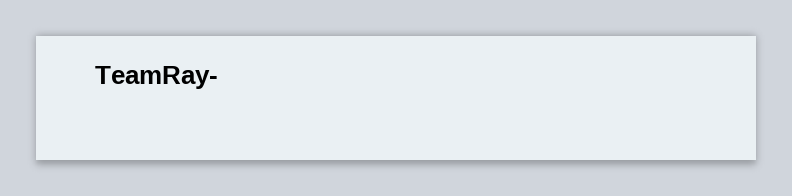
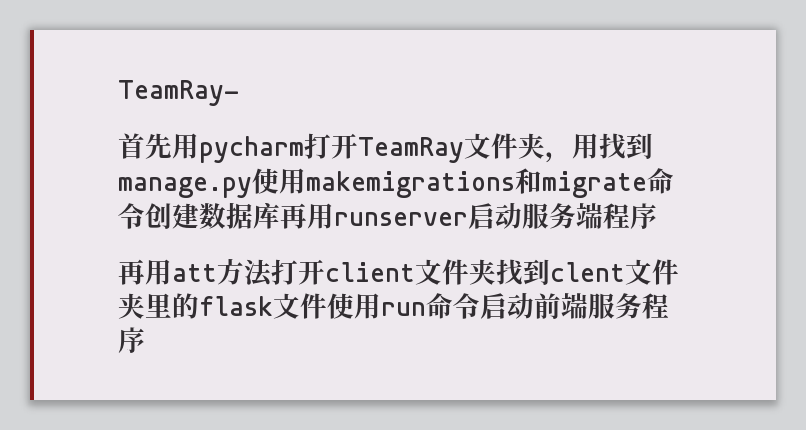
+ 首先用pycharm打开TeamRay文件夹，用找到manage.py使用makemigrations和migrate命令创建数据库再用runserver启动服务端程序
+ 再用att方法打开client文件夹找到clent文件夹里的flask文件使用run命令启动前端服务程序

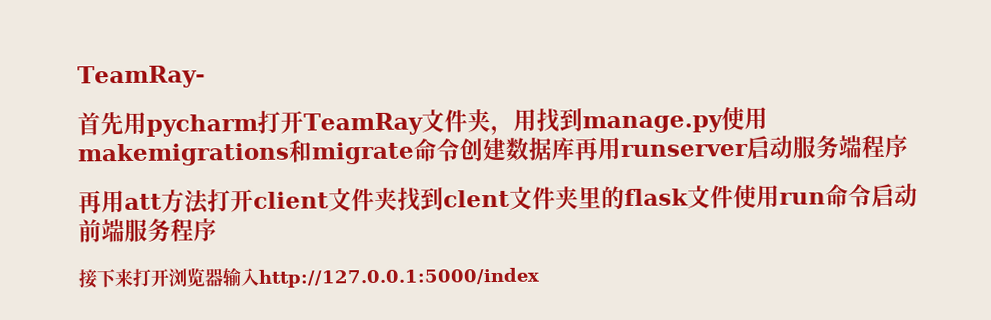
+ 接下来打开浏览器输入http://127.0.0.1:5000/index

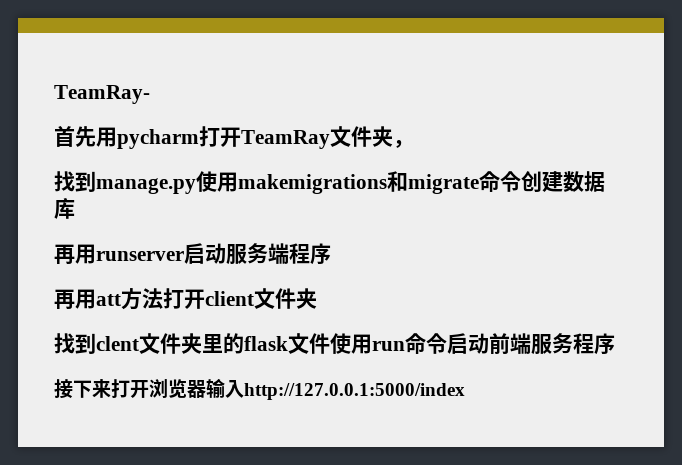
- 首先用pycharm打开TeamRay文件夹，用找到manage.py使用makemigrations和migrate命令创建数据库再用runserver启动服务端程序
+ 首先用pycharm打开TeamRay文件夹，
+ 找到manage.py使用makemigrations和migrate命令创建数据库
+ 再用runserver启动服务端程序
- 再用att方法打开client文件夹找到clent文件夹里的flask文件使用run命令启动前端服务程序
+ 再用att方法打开client文件夹
+ 找到clent文件夹里的flask文件使用run命令启动前端服务程序

